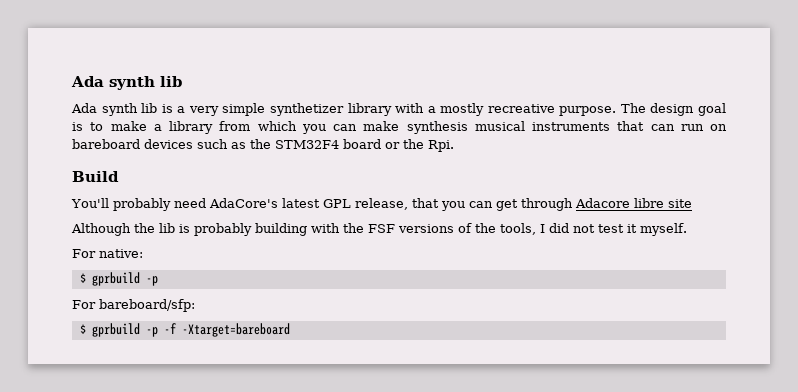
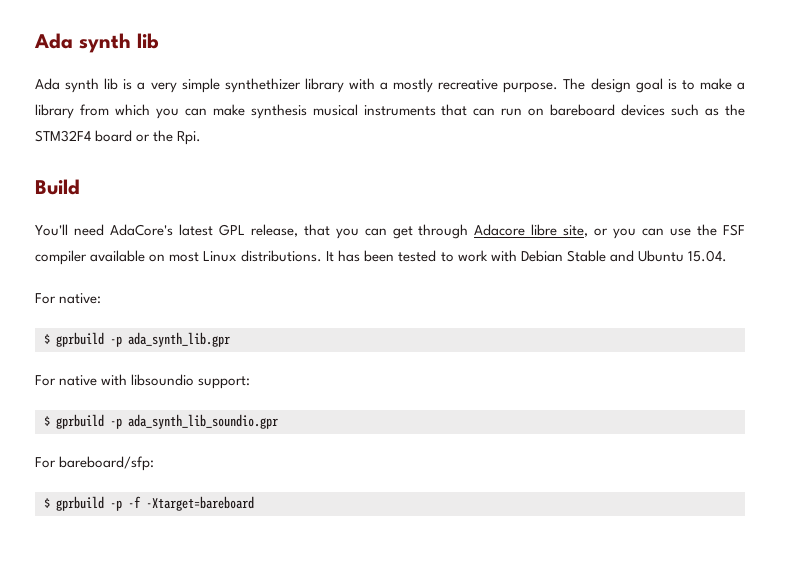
- Ada synth lib is a very simple synthetizer library with a mostly recreative purpose.
+ Ada synth lib is a very simple synthethizer library with a mostly recreative purpose.
- You'll probably need AdaCore's latest GPL release, that you can get through Adacore libre site
- Although the lib is probably building with the FSF versions of the tools, I did not test it myself.
+ You'll need AdaCore's latest GPL release, that you can get through Adacore libre site, or you can use the FSF compiler available on most Linux distributions. It has been tested to work with Debian Stable and Ubuntu 15.04.
  For native:
- $ gprbuild -p
+ $ gprbuild -p ada_synth_lib.gpr
+ For native with libsoundio support:
+ $ gprbuild -p ada_synth_lib_soundio.gpr

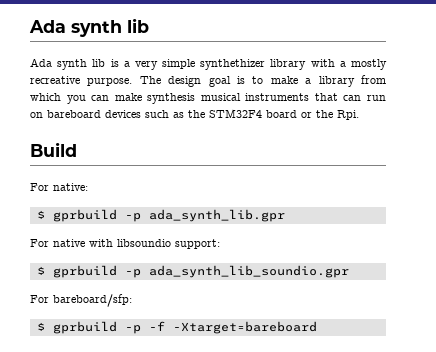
- You'll need AdaCore's latest GPL release, that you can get through Adacore libre site, or you can use the FSF compiler available on most Linux distributions. It has been tested to work with Debian Stable and Ubuntu 15.04.

